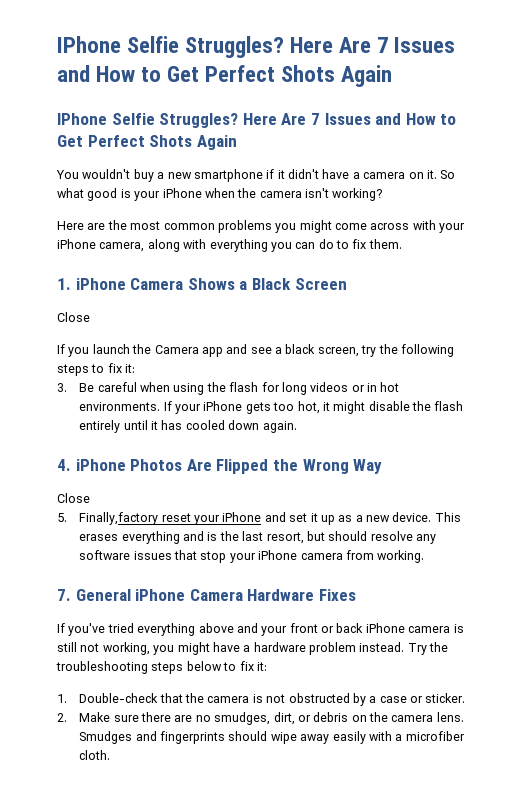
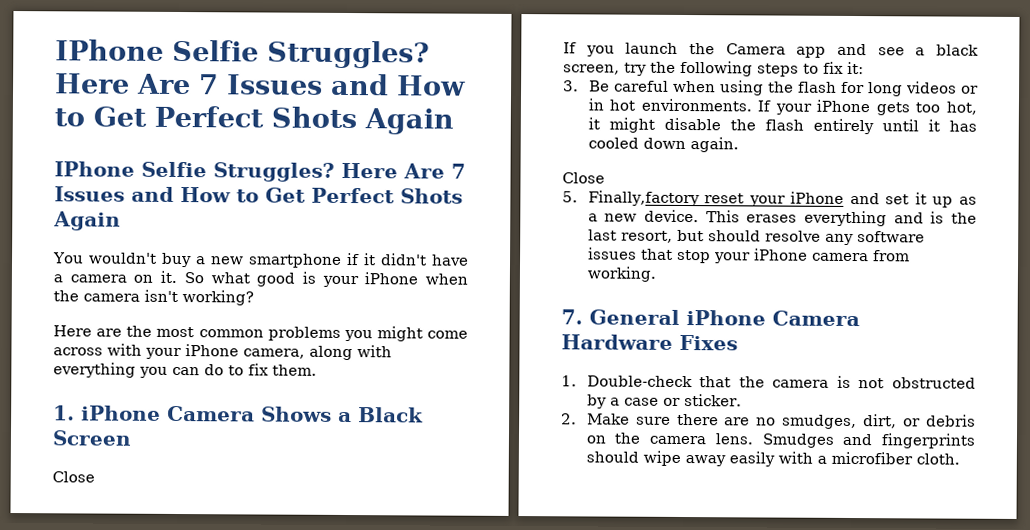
- 4. iPhone Photos Are Flipped the Wrong Way
- If you've tried everything above and your front or back iPhone camera is still not working, you might have a hardware problem instead. Try the troubleshooting steps below to fix it:

